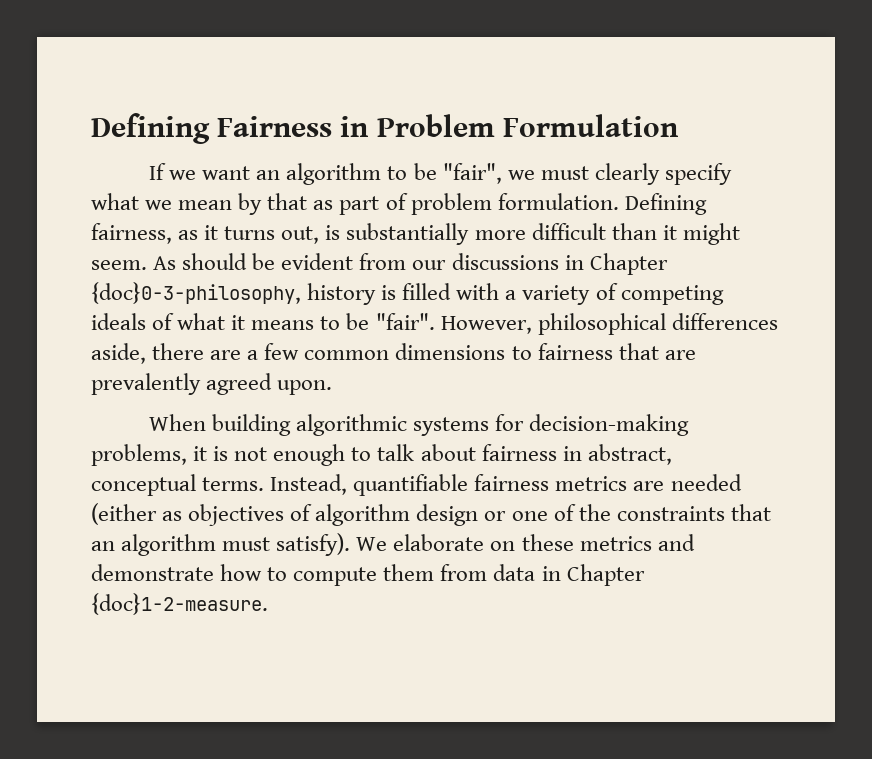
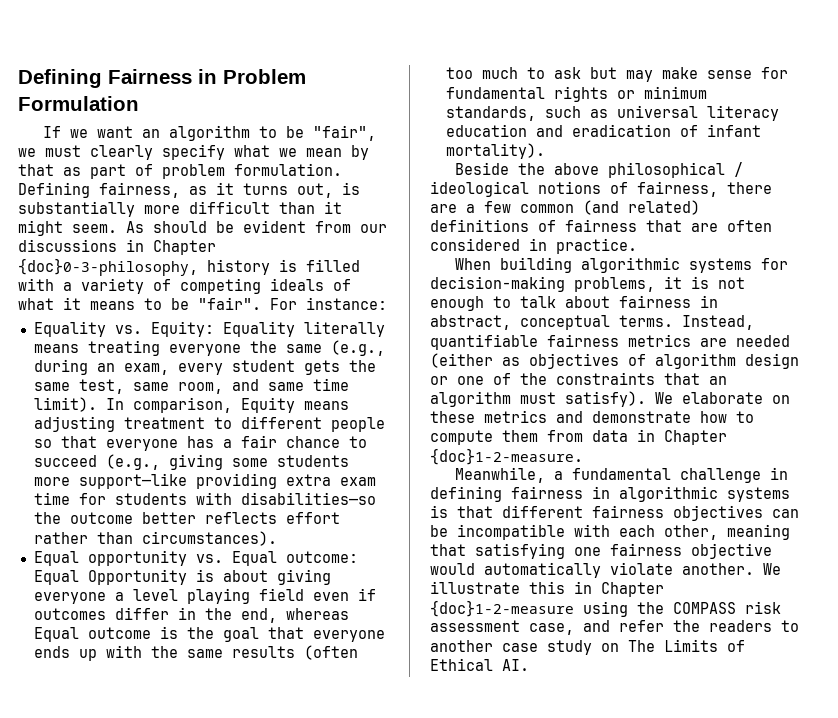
- However, philosophical differences aside, there are a few common dimensions to fairness that are prevalently agreed upon.
+ For instance:
+ Equality vs. Equity: Equality literally means treating everyone the same (e.g., during an exam, every student gets the same test, same room, and same time limit). In comparison, Equity means adjusting treatment to different people so that everyone has a fair chance to succeed (e.g., giving some students more support—like providing extra exam time for students with disabilities—so the outcome better reflects effort rather than circumstances).
+ Equal opportunity vs. Equal outcome: Equal Opportunity is about giving everyone a level playing field even if outcomes differ in the end, whereas Equal outcome is the goal that everyone ends up with the same results (often too much to ask but may make sense for fundamental rights or minimum standards, such as universal literacy education and eradication of infant mortality).
+ Beside the above philosophical / ideological notions of fairness, there are a few common (and related) definitions of fairness that are often considered in practice.
+ Meanwhile, a fundamental challenge in defining fairness in algorithmic systems is that different fairness objectives can be incompatible with each other, meaning that satisfying one fairness objective would automatically violate another. We illustrate this in Chapter {doc}1-2-measure using the COMPASS risk assessment case, and refer the readers to another case study on The Limits of Ethical AI.

